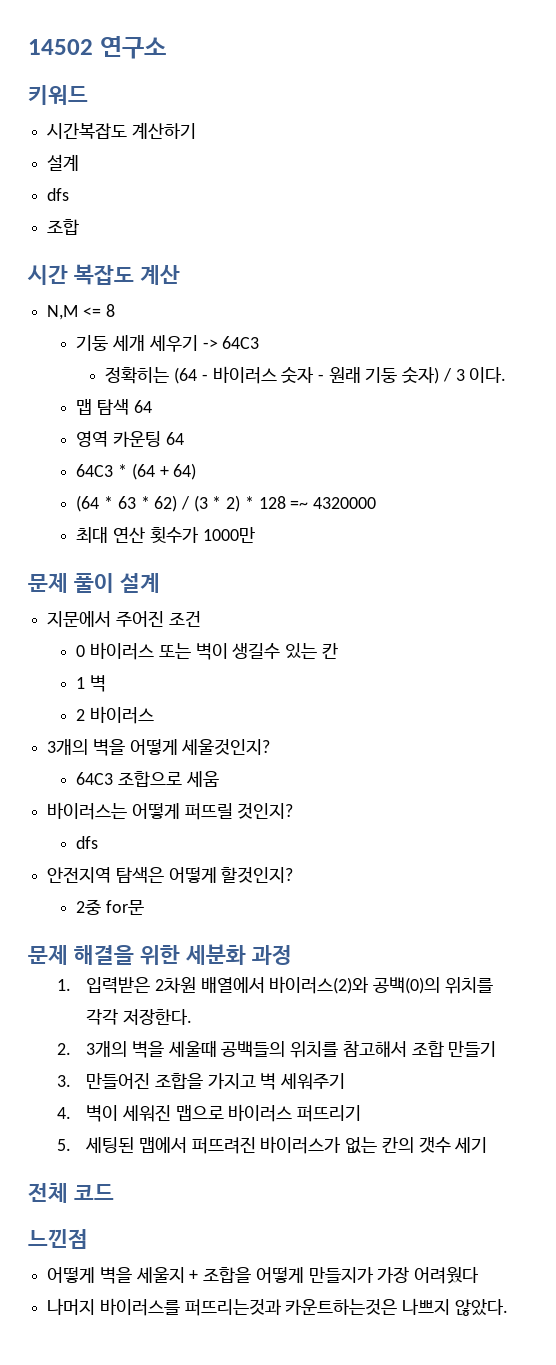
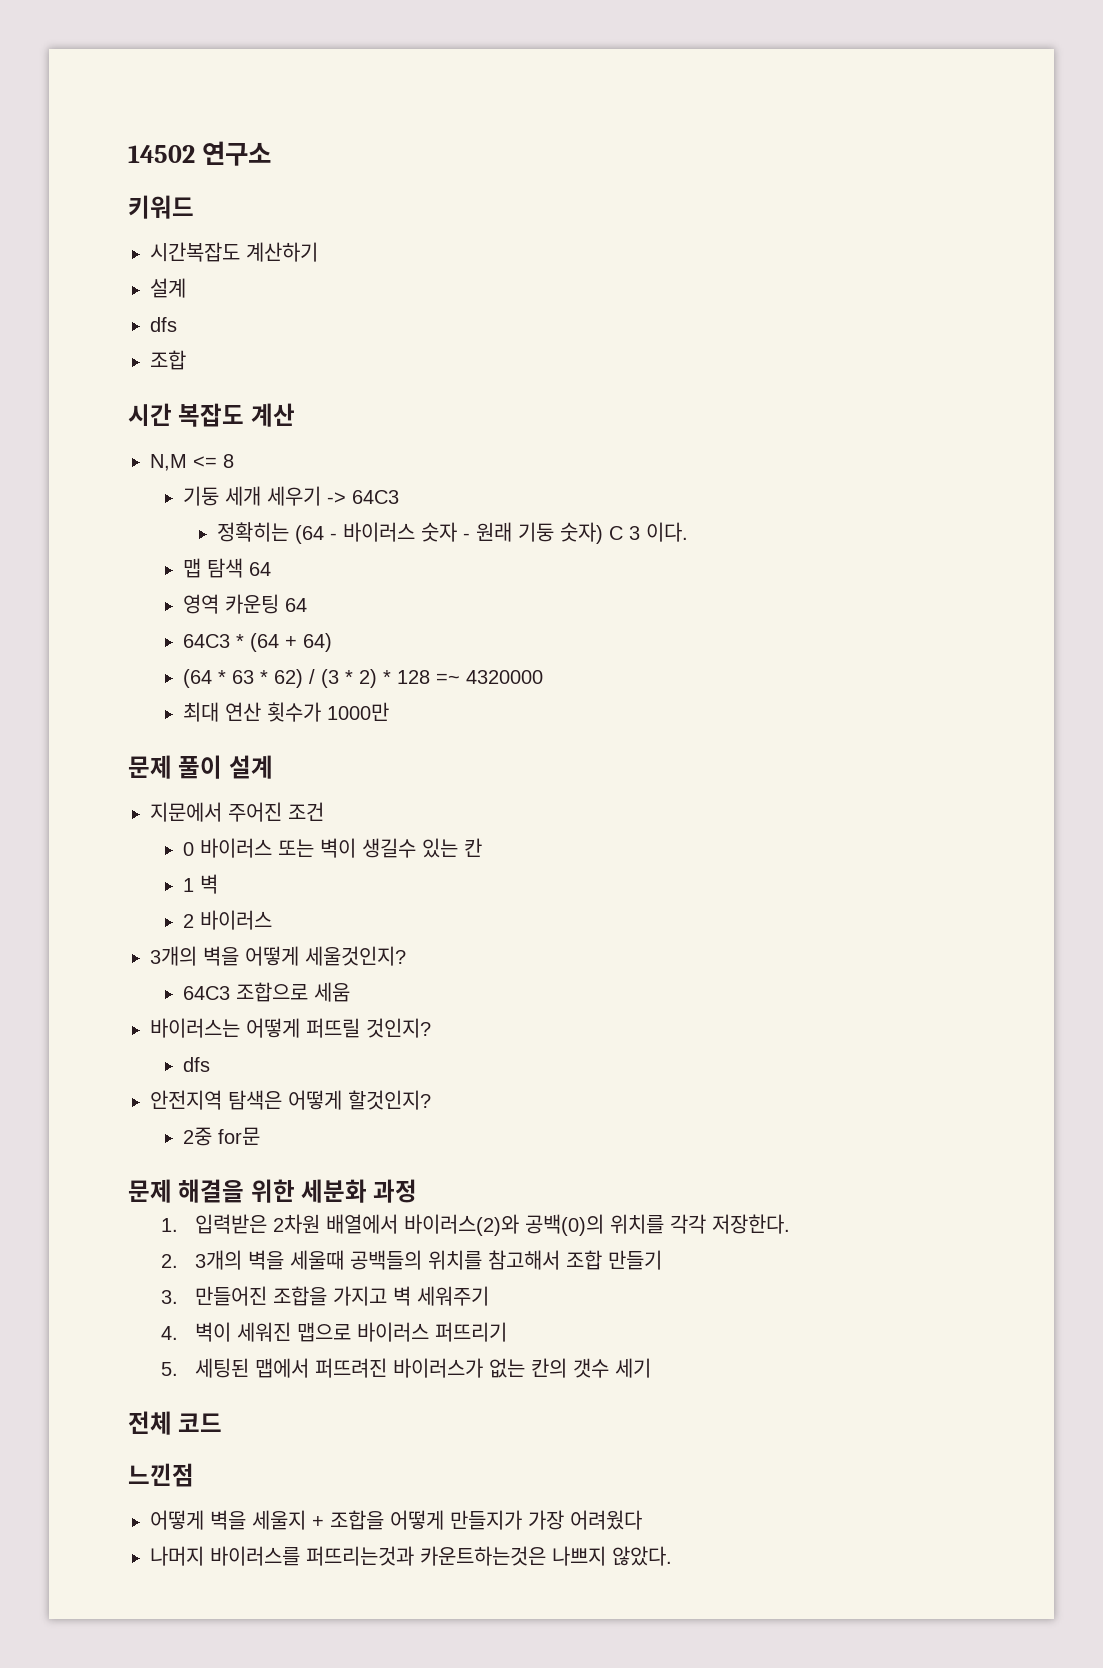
- 정확히는 (64 - 바이러스 숫자 - 원래 기둥 숫자) / 3 이다.
+ 정확히는 (64 - 바이러스 숫자 - 원래 기둥 숫자) C 3 이다.

